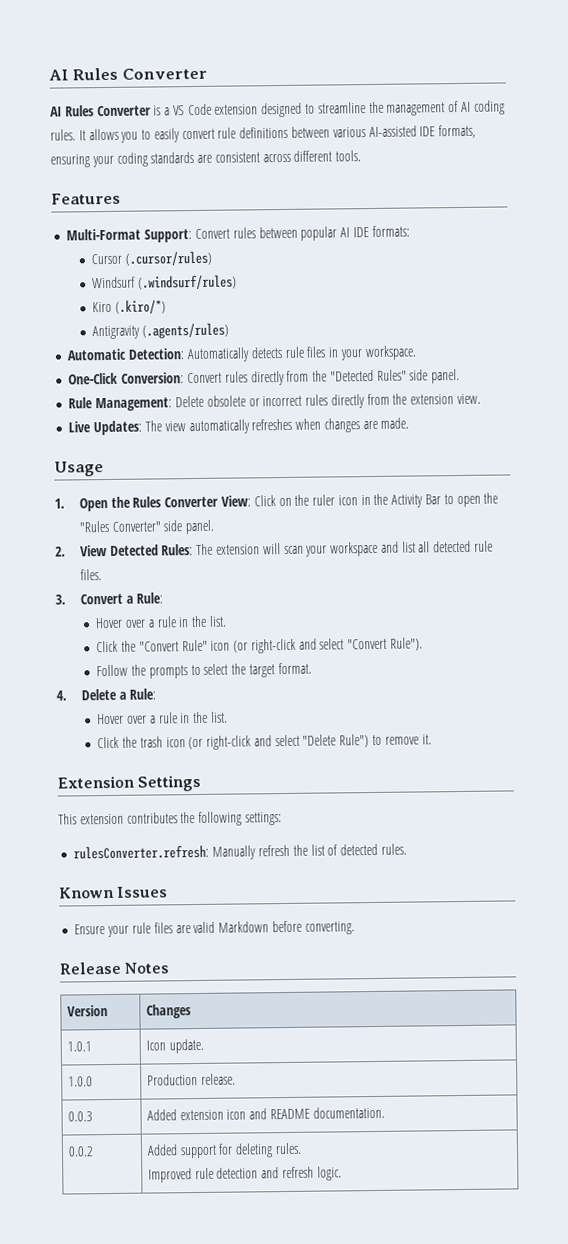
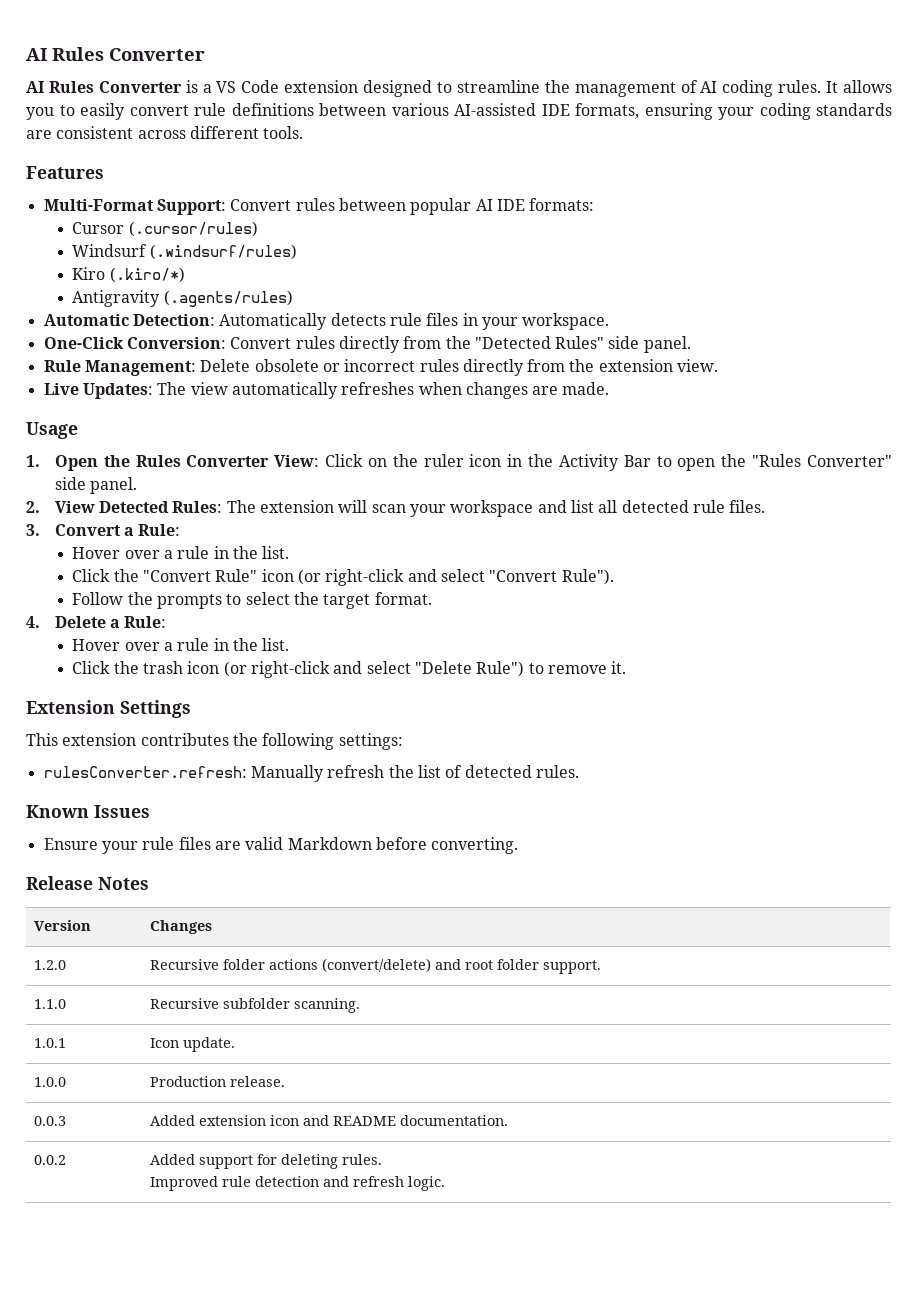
+ 1.2.0 | Recursive folder actions (convert/delete) and root folder support.
+ 1.1.0 | Recursive subfolder scanning.

